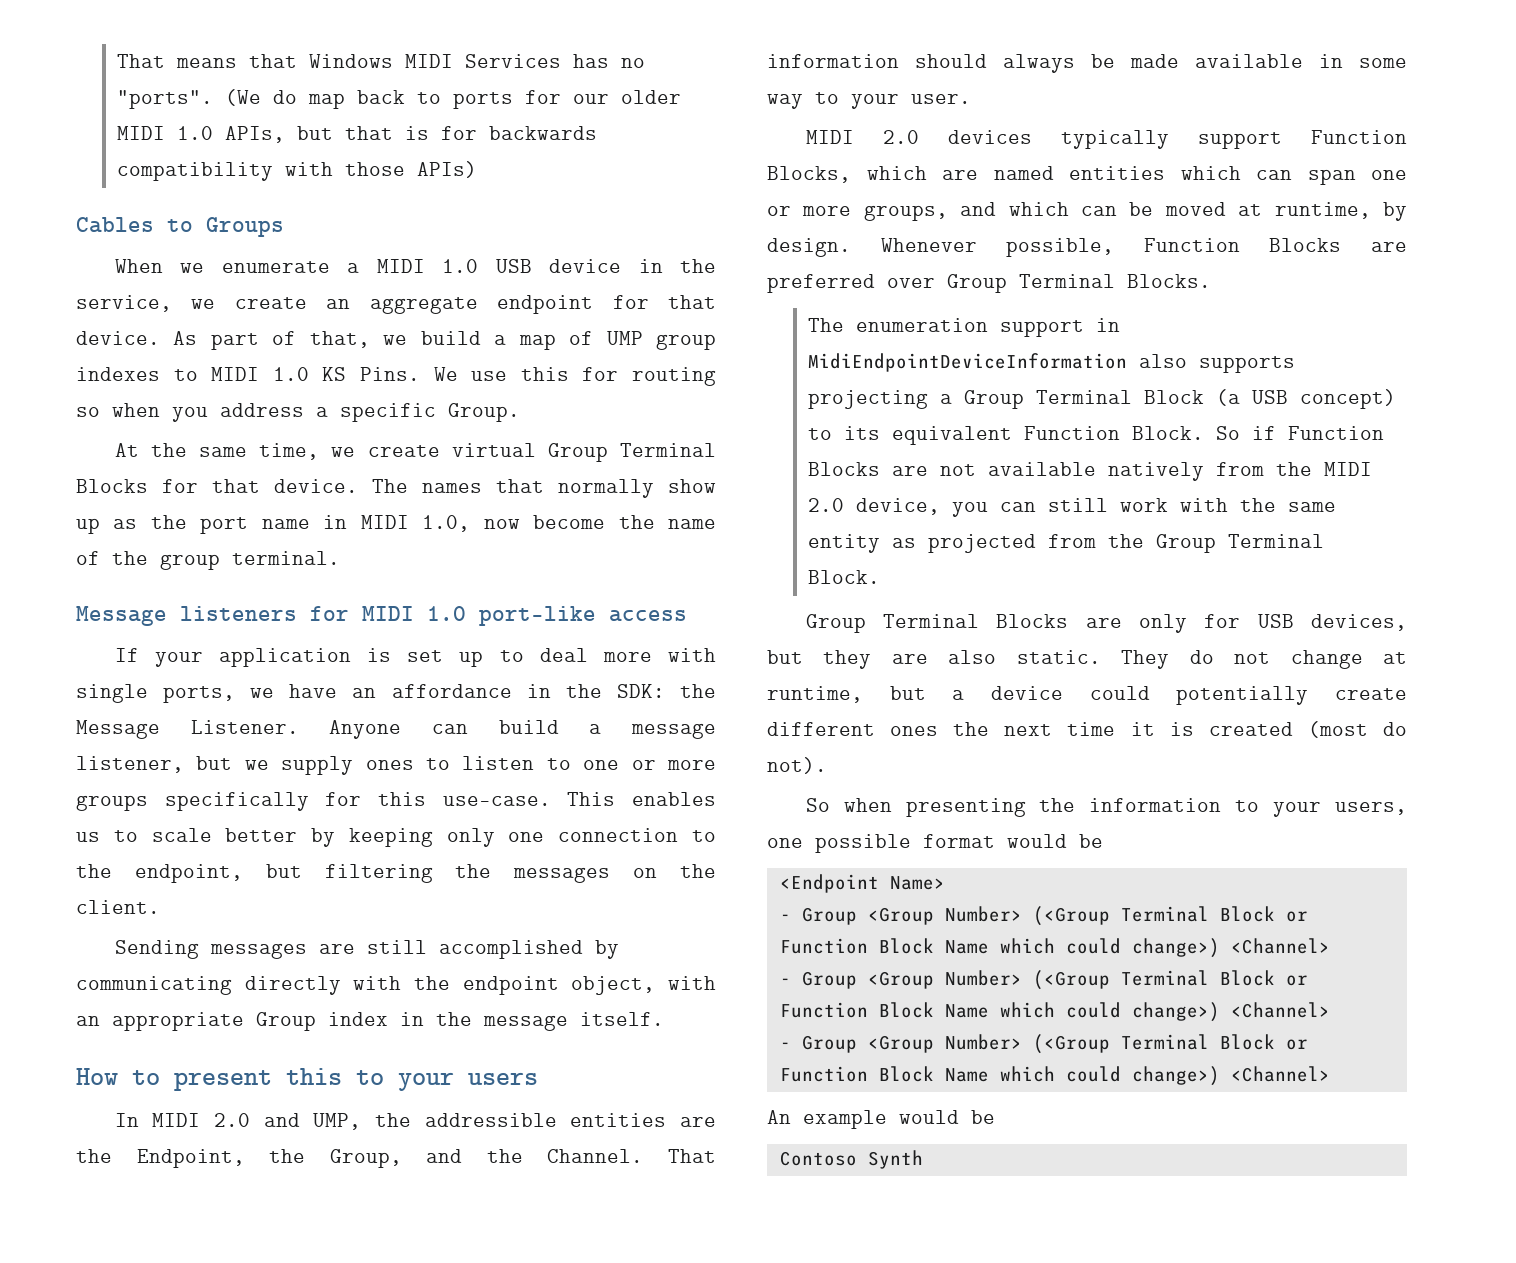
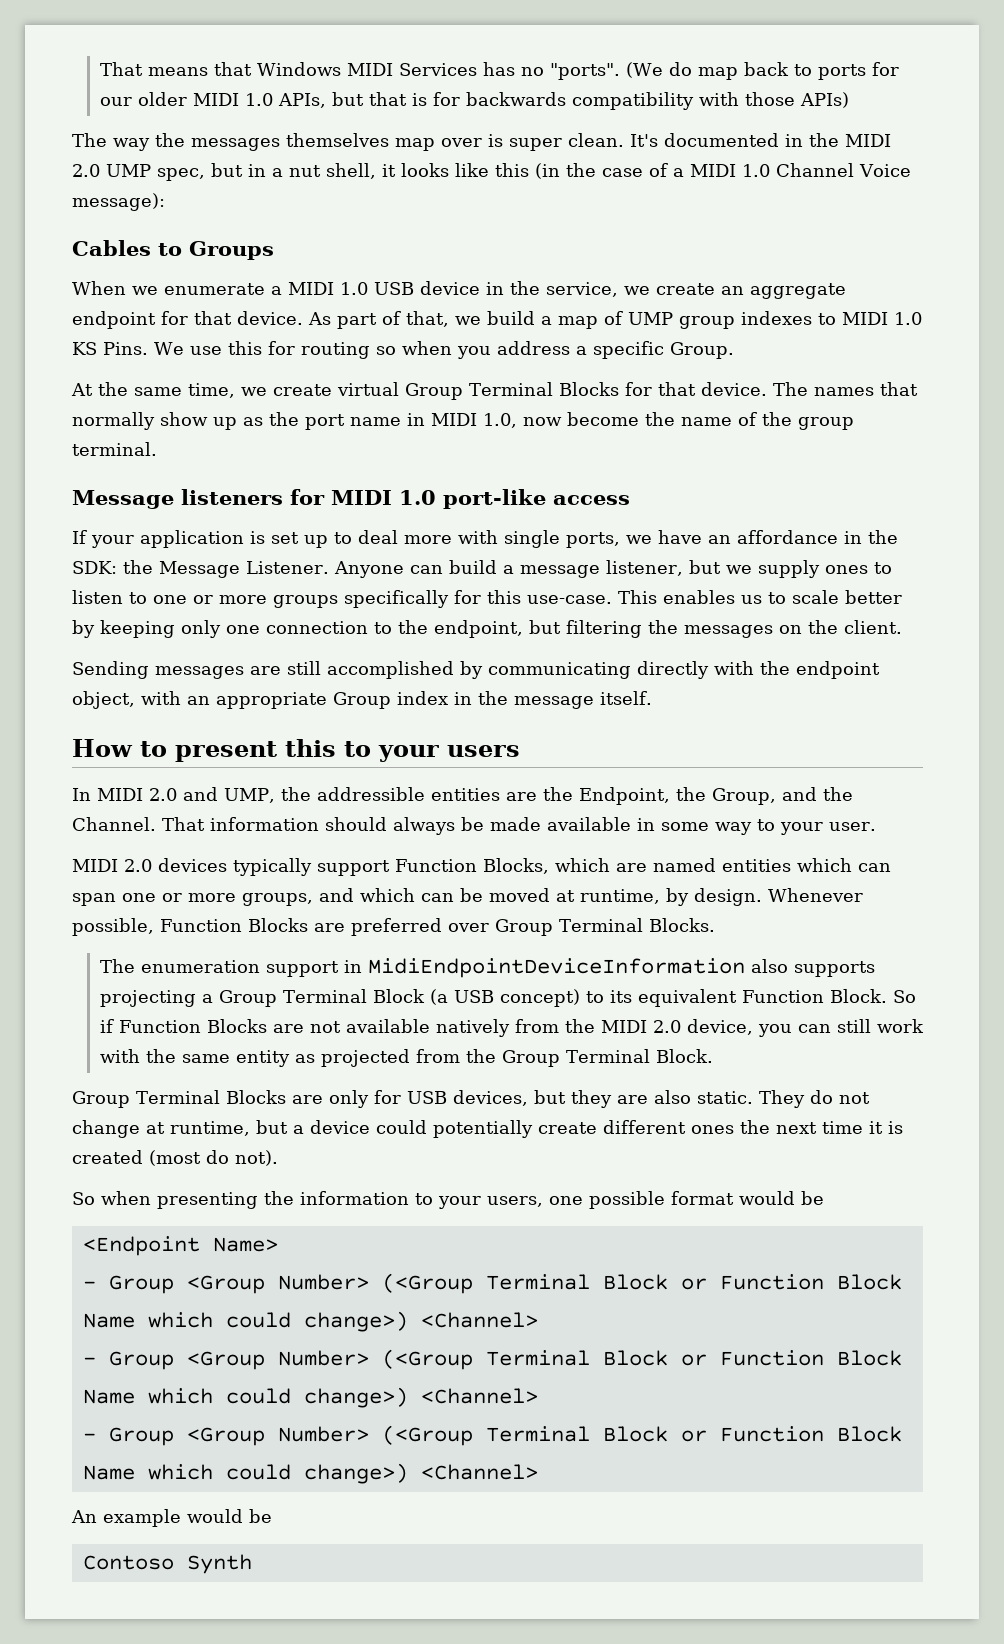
+ The way the messages themselves map over is super clean. It's documented in the MIDI 2.0 UMP spec, but in a nut shell, it looks like this (in the case of a MIDI 1.0 Channel Voice message):

